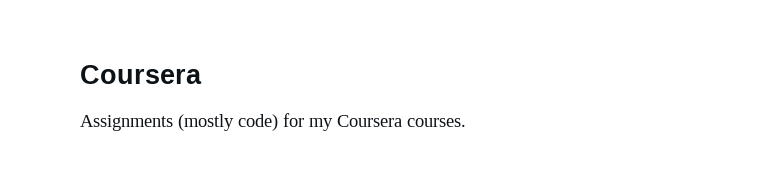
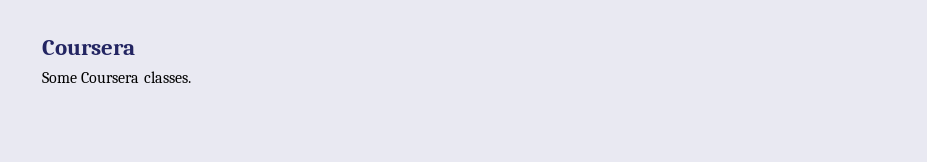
- Assignments (mostly code) for my Coursera courses.
+ Some Coursera classes.

